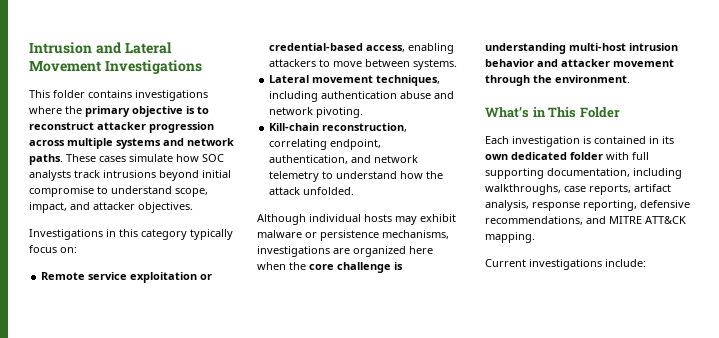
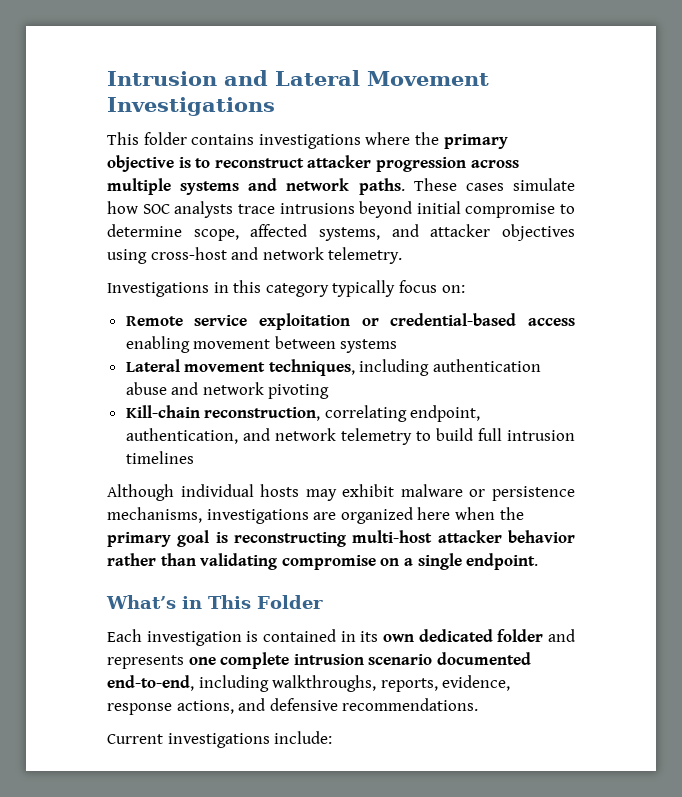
- These cases simulate how SOC analysts track intrusions beyond initial compromise to understand scope, impact, and attacker objectives.
+ These cases simulate how SOC analysts trace intrusions beyond initial compromise to determine scope, affected systems, and attacker objectives using cross-host and network telemetry.
- Remote service exploitation or credential-based access, enabling attackers to move between systems.
+ Remote service exploitation or credential-based access enabling movement between systems
- Lateral movement techniques, including authentication abuse and network pivoting.
+ Lateral movement techniques, including authentication abuse and network pivoting
- Kill-chain reconstruction, correlating endpoint, authentication, and network telemetry to understand how the attack unfolded.
+ Kill-chain reconstruction, correlating endpoint, authentication, and network telemetry to build full intrusion timelines
- Although individual hosts may exhibit malware or persistence mechanisms, investigations are organized here when the core challenge is understanding multi-host intrusion behavior and attacker movement through the environment.
+ Although individual hosts may exhibit malware or persistence mechanisms, investigations are organized here when the primary goal is reconstructing multi-host attacker behavior rather than validating compromise on a single endpoint.
- Each investigation is contained in its own dedicated folder with full supporting documentation, including walkthroughs, case reports, artifact analysis, response reporting, defensive recommendations, and MITRE ATT&CK mapping.
+ Each investigation is contained in its own dedicated folder and represents one complete intrusion scenario documented end-to-end, including walkthroughs, reports, evidence, response actions, and defensive recommendations.

